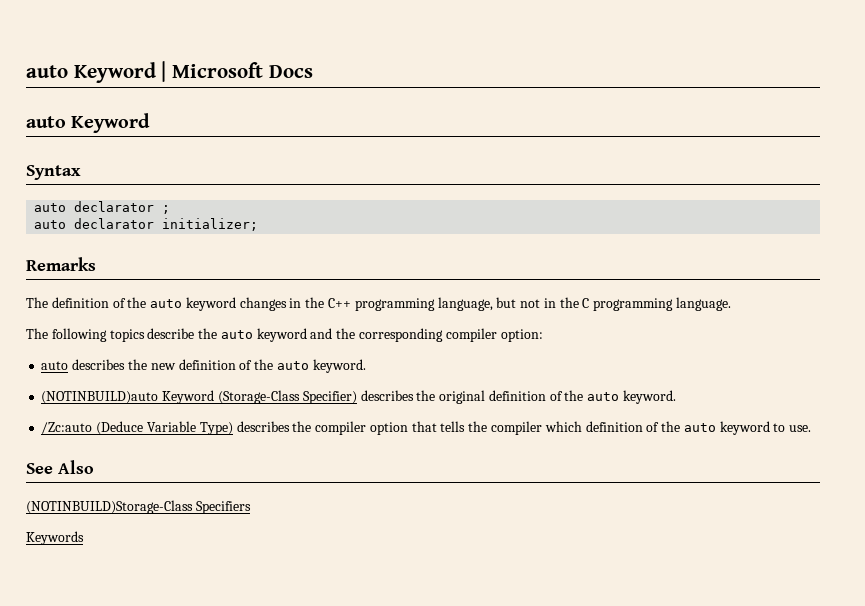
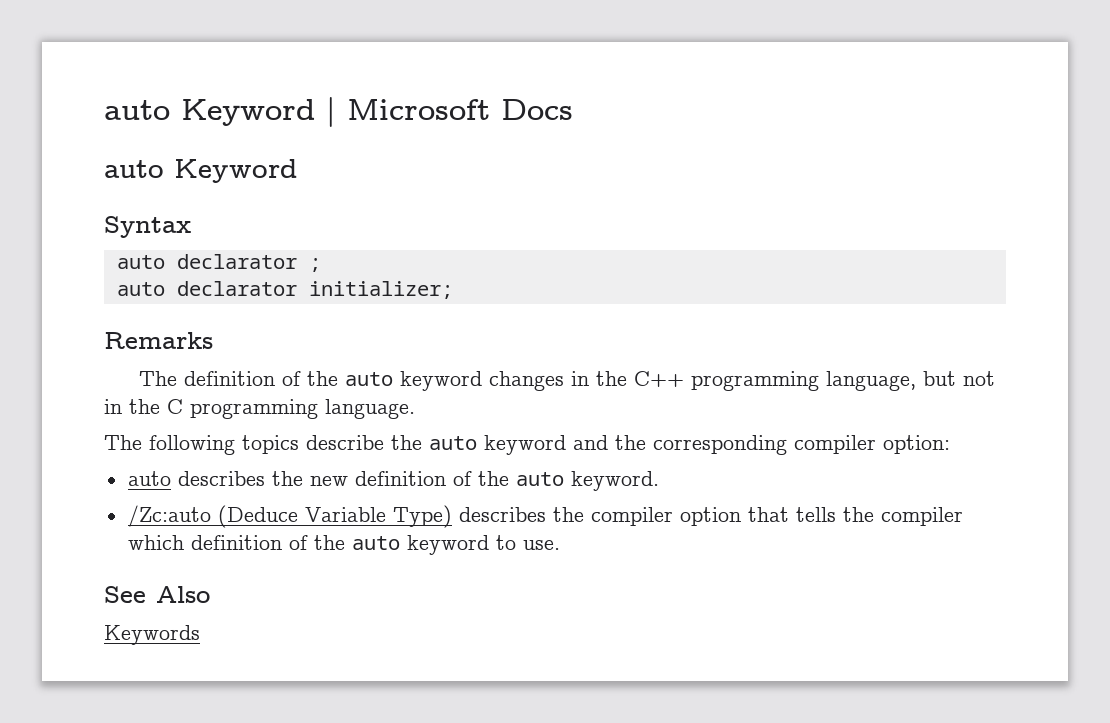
- (NOTINBUILD)auto Keyword (Storage-Class Specifier) describes the original definition of the auto keyword.
- (NOTINBUILD)Storage-Class Specifiers

